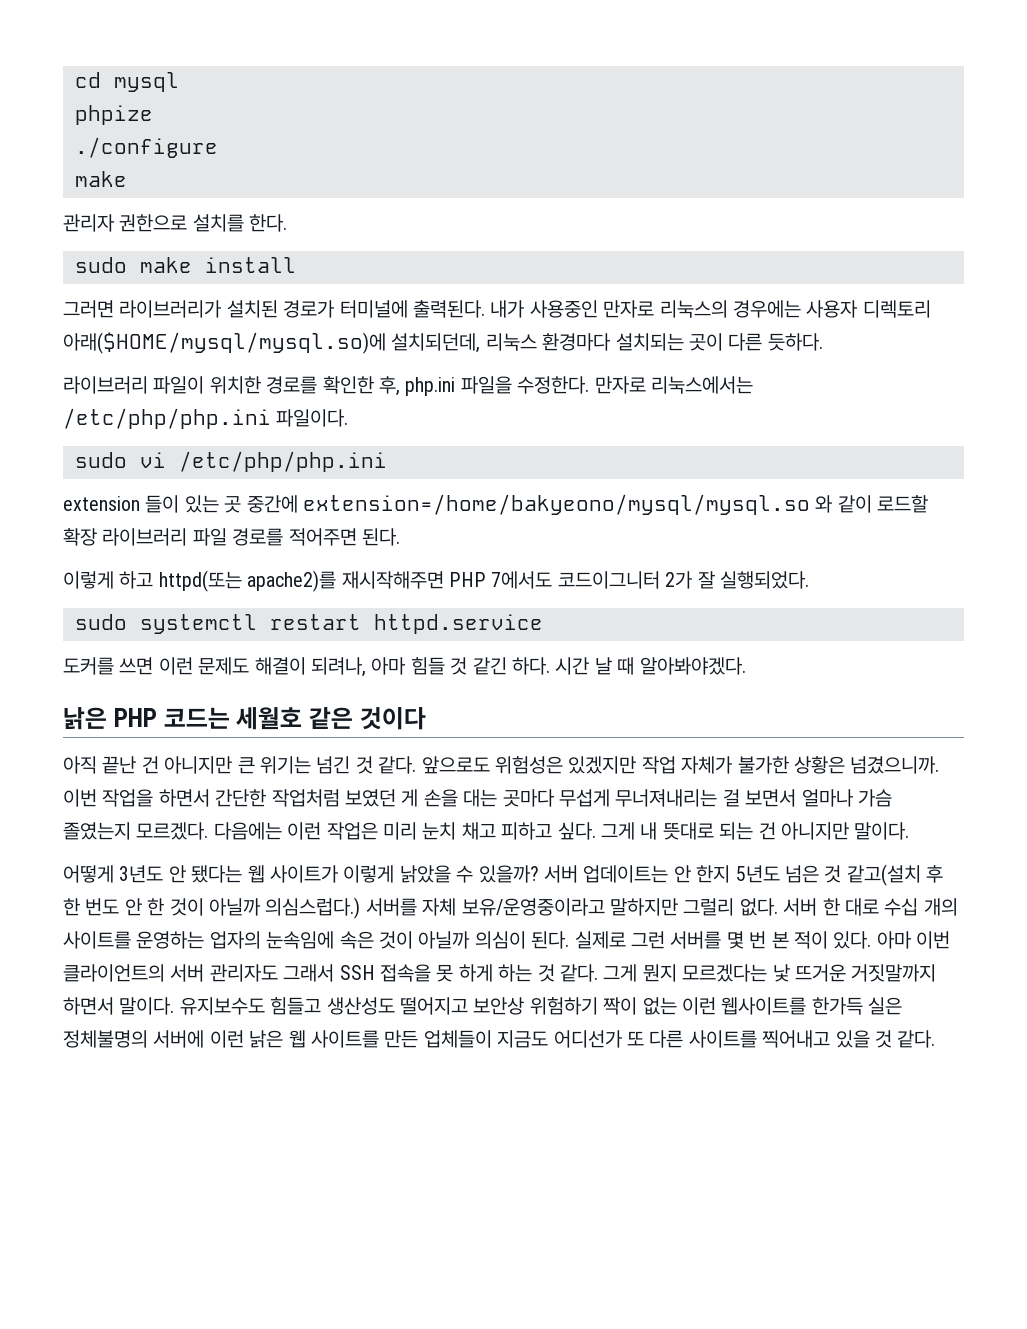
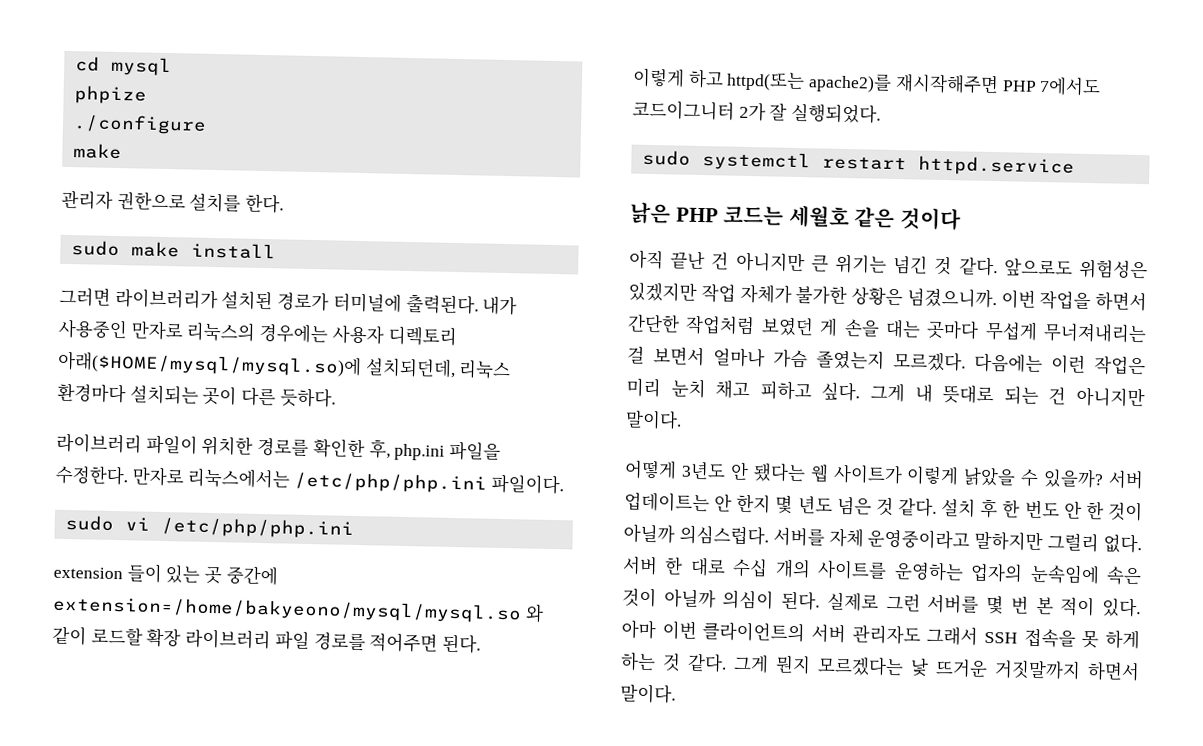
- 도커를 쓰면 이런 문제도 해결이 되려나, 아마 힘들 것 같긴 하다. 시간 날 때 알아봐야겠다.
- 서버 업데이트는 안 한지 5년도 넘은 것 같고(설치 후 한 번도 안 한 것이 아닐까 의심스럽다.)
+ 서버 업데이트는 안 한지 몇 년도 넘은 것 같다. 설치 후 한 번도 안 한 것이 아닐까 의심스럽다.
- 서버를 자체 보유/운영중이라고 말하지만 그럴리 없다.
+ 서버를 자체 운영중이라고 말하지만 그럴리 없다.
- 유지보수도 힘들고 생산성도 떨어지고 보안상 위험하기 짝이 없는 이런 웹사이트를 한가득 실은 정체불명의 서버에 이런 낡은 웹 사이트를 만든 업체들이 지금도 어디선가 또 다른 사이트를 찍어내고 있을 것 같다.

